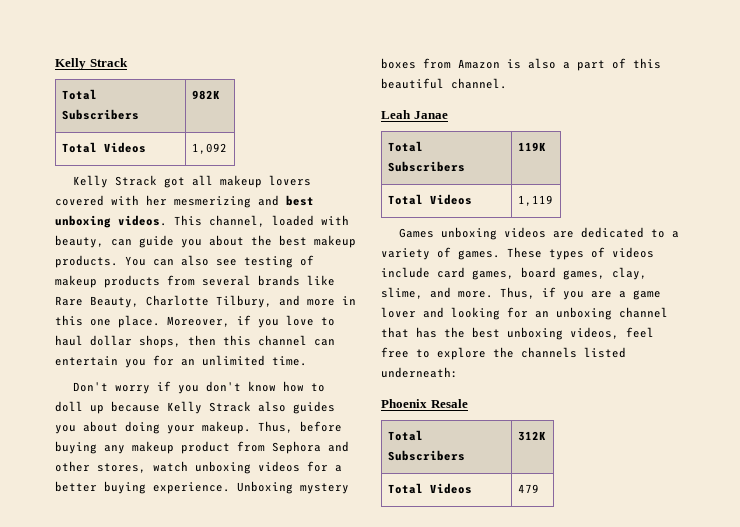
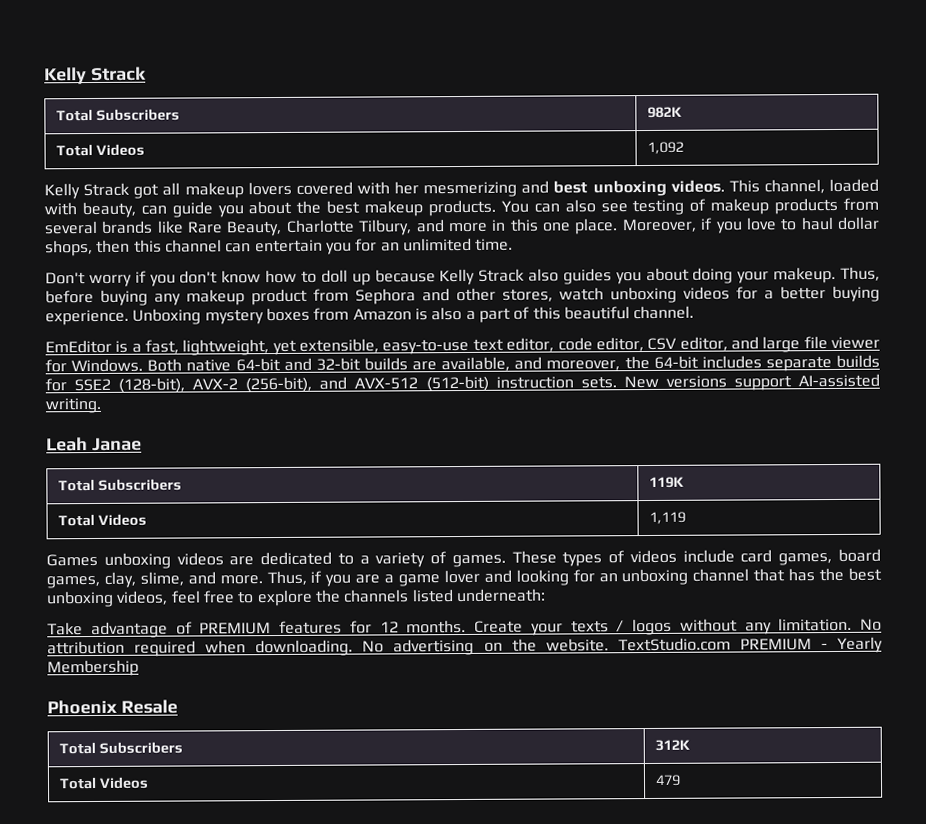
+ EmEditor is a fast, lightweight, yet extensible, easy-to-use text editor, code editor, CSV editor, and large file viewer for Windows. Both native 64-bit and 32-bit builds are available, and moreover, the 64-bit includes separate builds for SSE2 (128-bit), AVX-2 (256-bit), and AVX-512 (512-bit) instruction sets. New versions support AI-assisted writing.
+ Take advantage of PREMIUM features for 12 months. Create your texts / logos without any limitation. No attribution required when downloading. No advertising on the website. TextStudio.com PREMIUM - Yearly Membership

